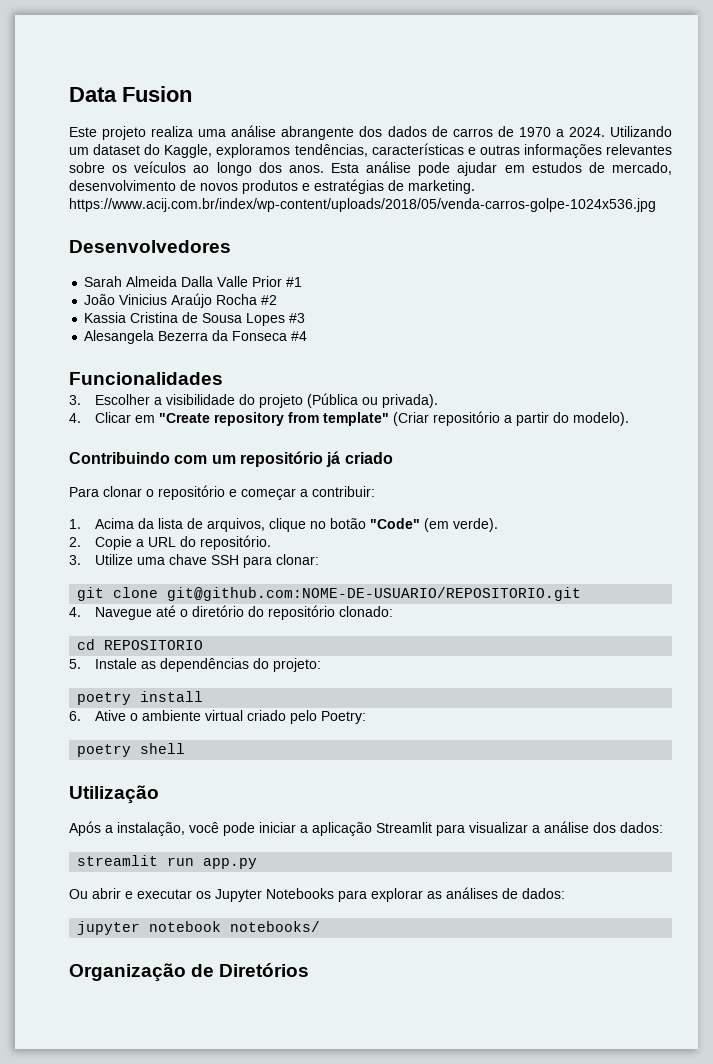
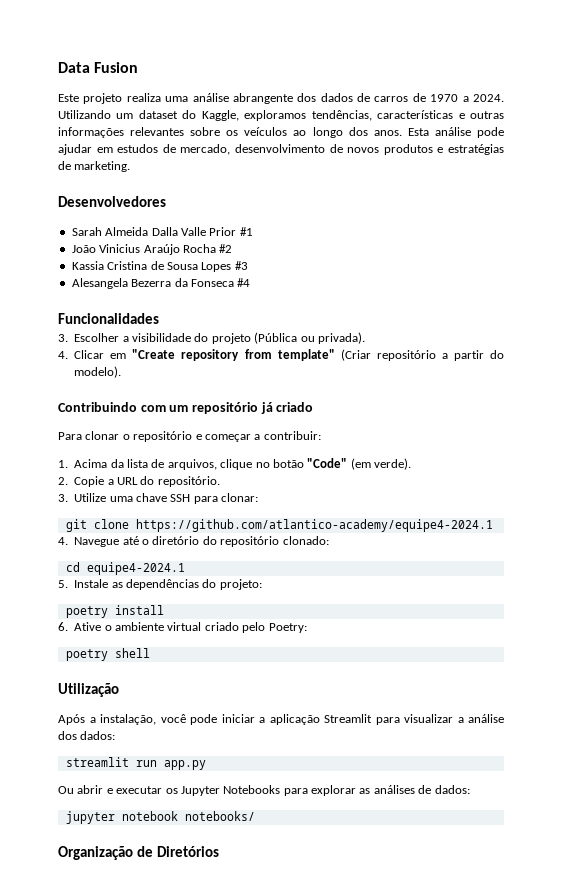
- Esta análise pode ajudar em estudos de mercado, desenvolvimento de novos produtos e estratégias de marketing. https://www.acij.com.br/index/wp-content/uploads/2018/05/venda-carros-golpe-1024x536.jpg
+ Esta análise pode ajudar em estudos de mercado, desenvolvimento de novos produtos e estratégias de marketing.
- git clone git@github.com:NOME-DE-USUARIO/REPOSITORIO.git
+ git clone https://github.com/atlantico-academy/equipe4-2024.1
- cd REPOSITORIO
+ cd equipe4-2024.1

